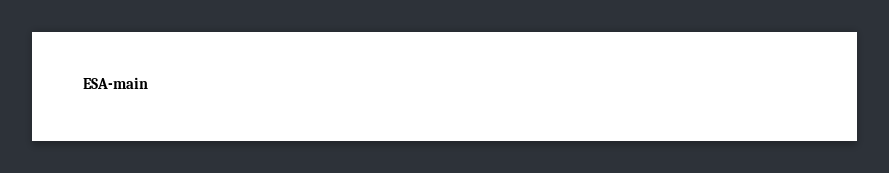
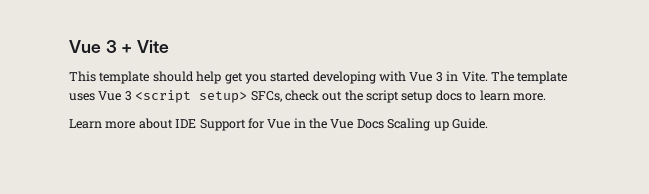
- ESA-main
+ Vue 3 + Vite
+ This template should help get you started developing with Vue 3 in Vite. The template uses Vue 3 <script setup> SFCs, check out the script setup docs to learn more.
+ Learn more about IDE Support for Vue in the Vue Docs Scaling up Guide.

